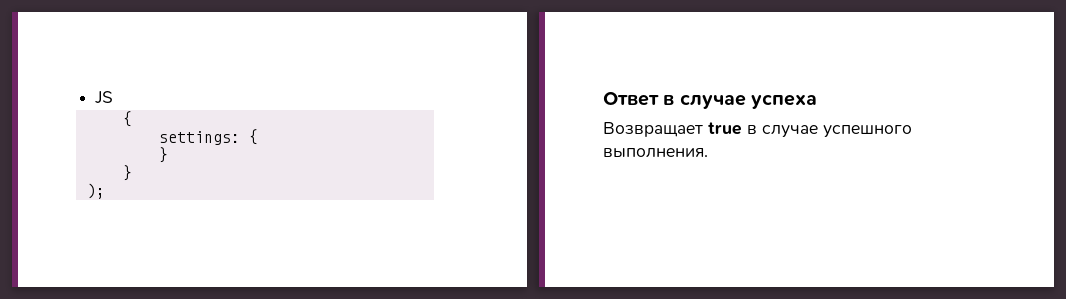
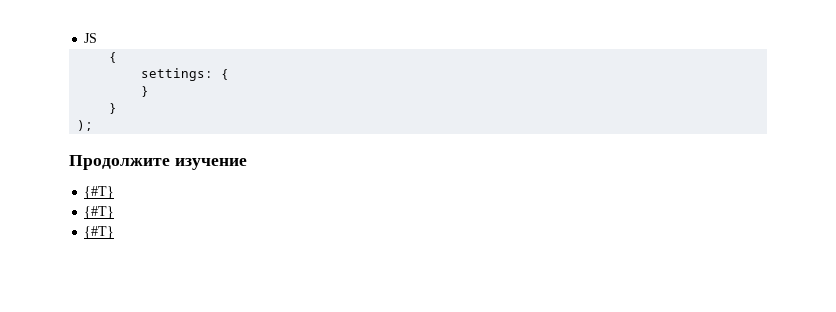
- Ответ в случае успеха
- Возвращает true в случае успешного выполнения.
+ Продолжите изучение
+ {#T}
+ {#T}
+ {#T}

